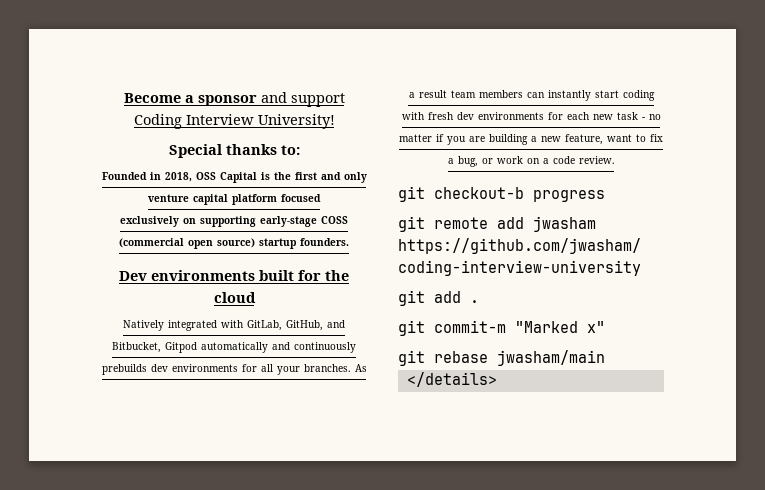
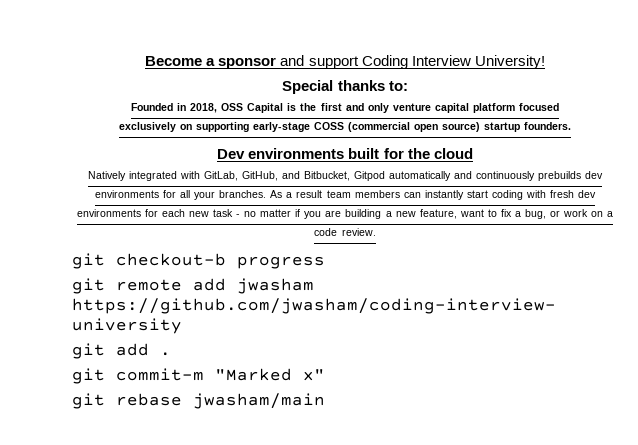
- </details>

